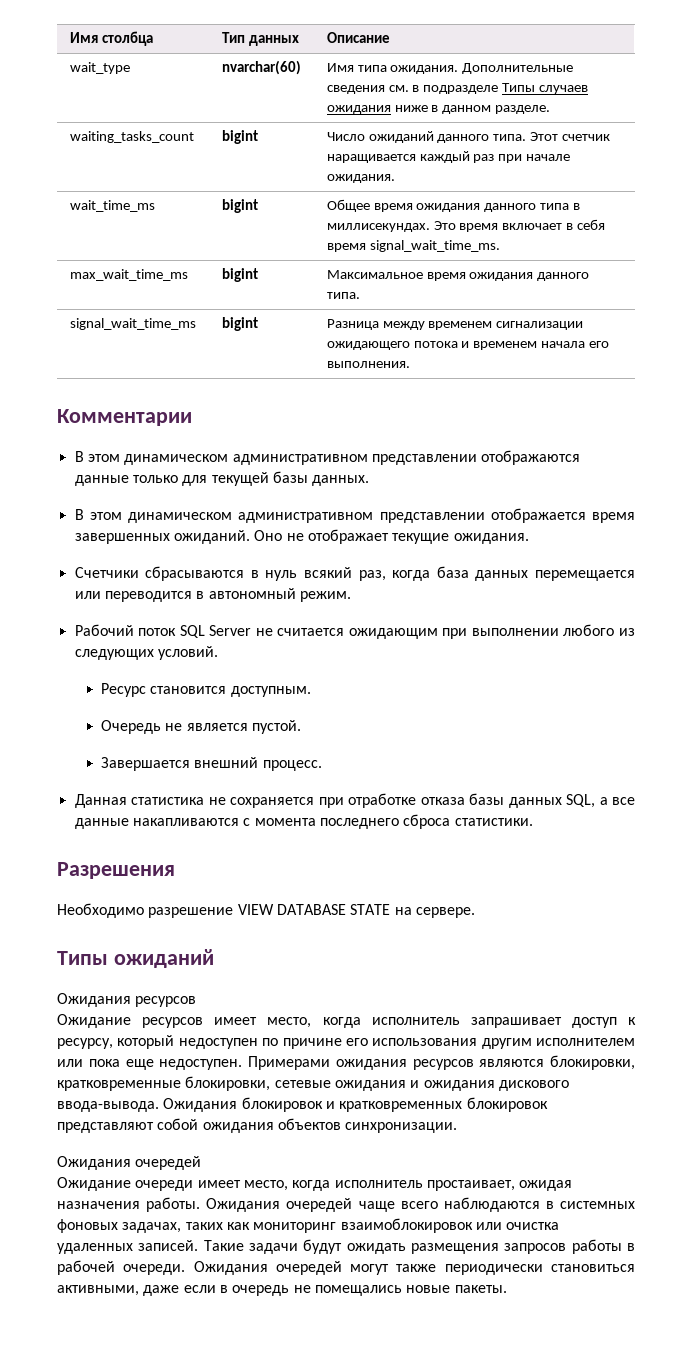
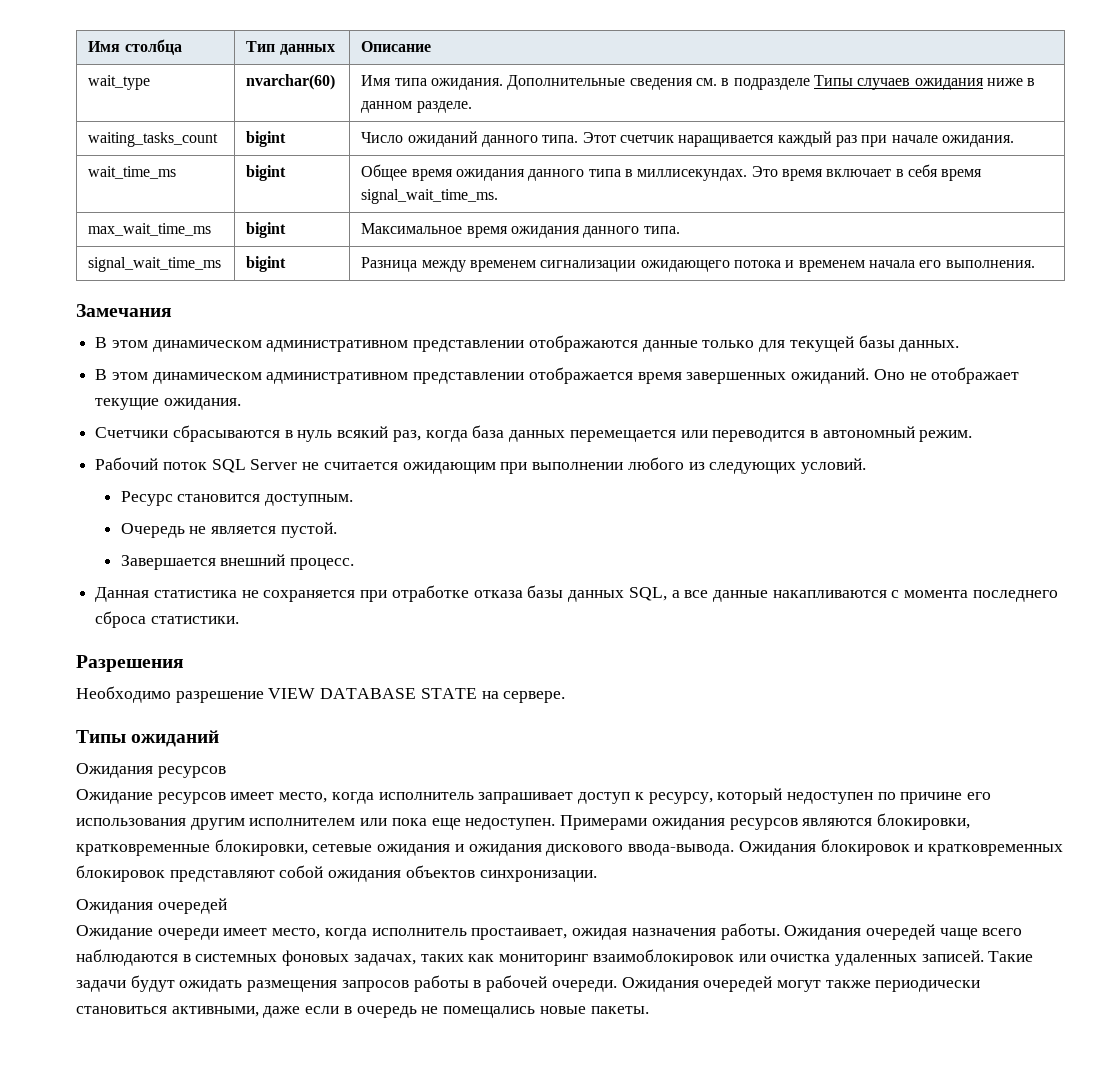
- Комментарии
+ Замечания

